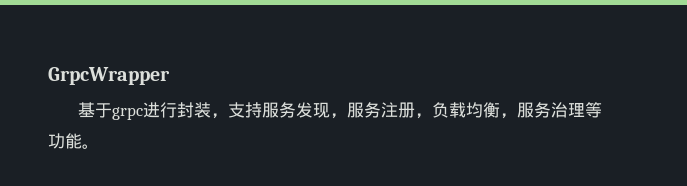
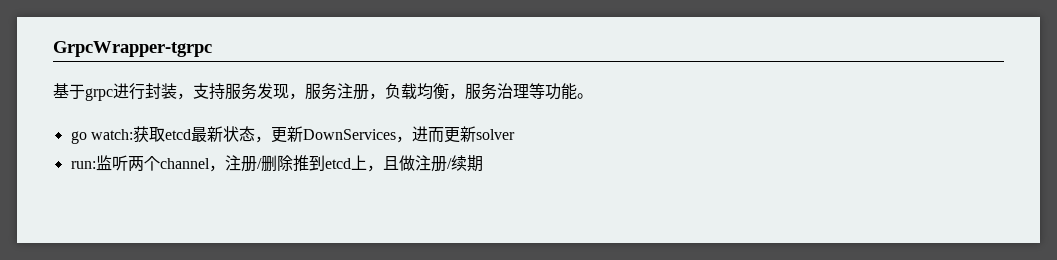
- GrpcWrapper
+ GrpcWrapper-tgrpc
+ go watch:获取etcd最新状态，更新DownServices，进而更新solver
+ run:监听两个channel，注册/删除推到etcd上，且做注册/续期

